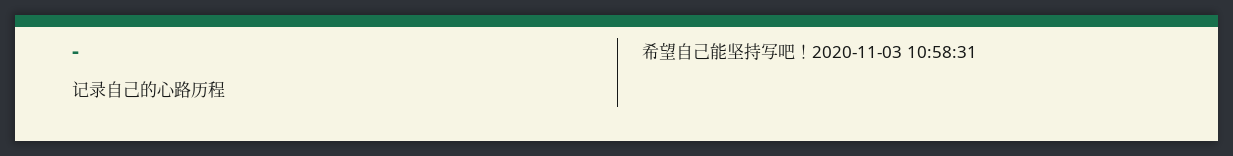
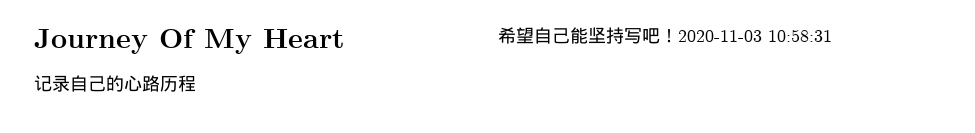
- -
+ Journey Of My Heart

